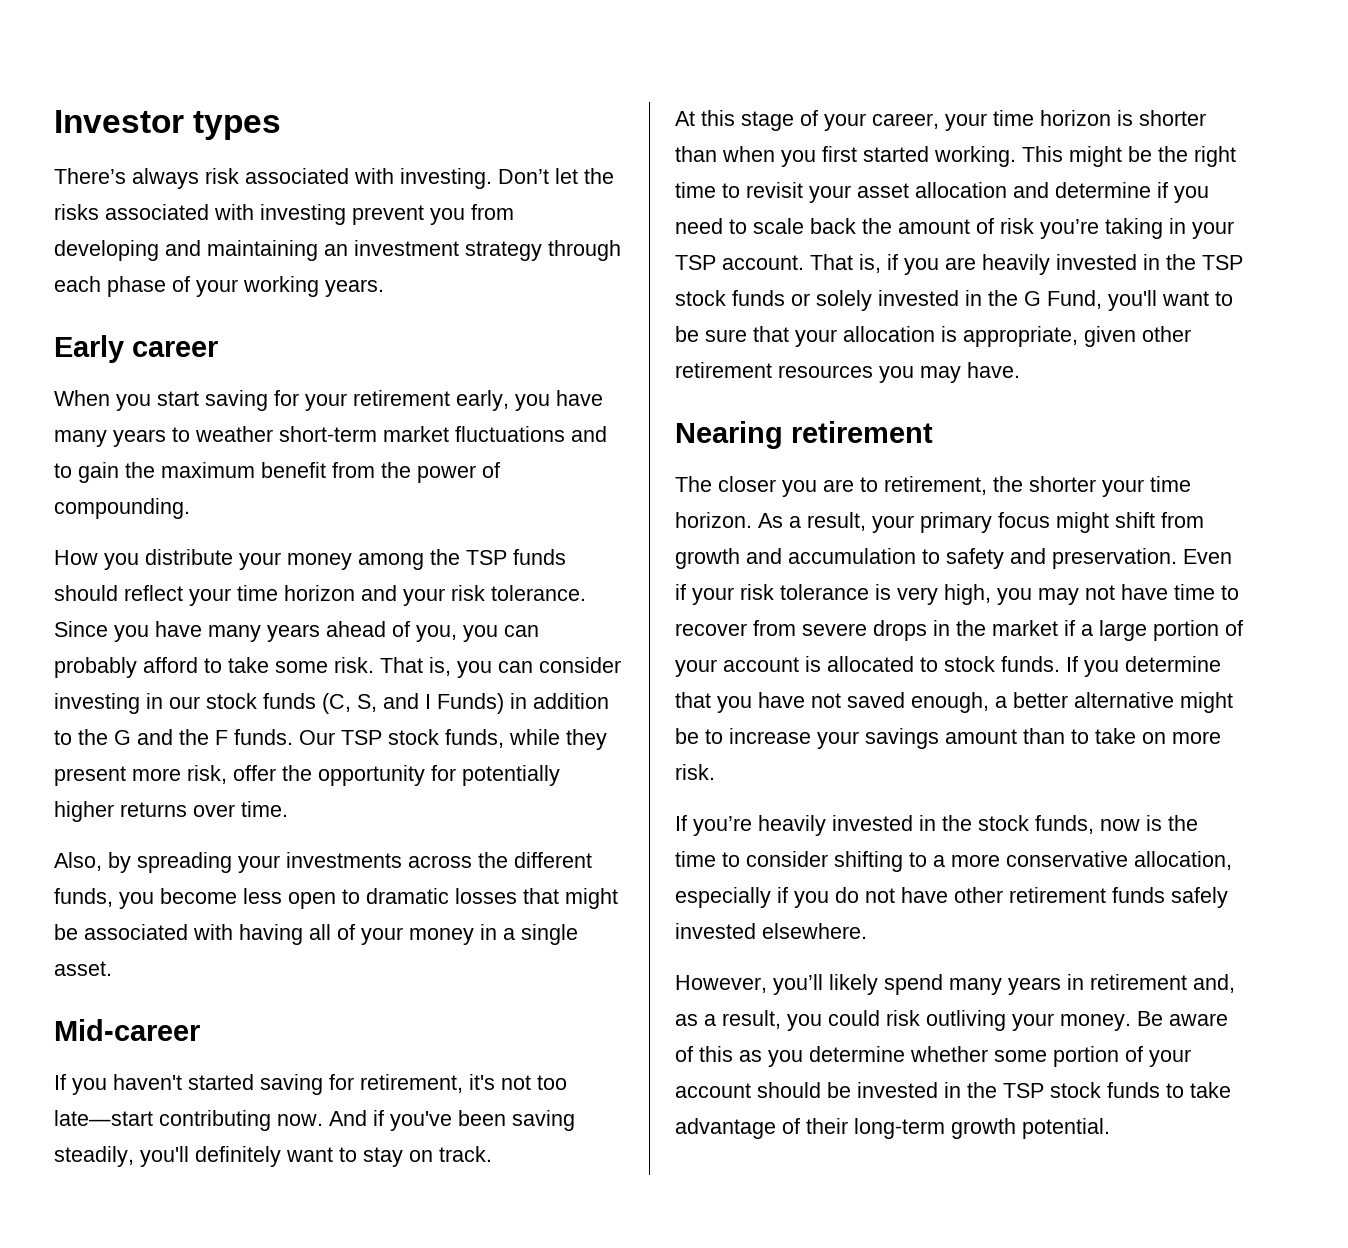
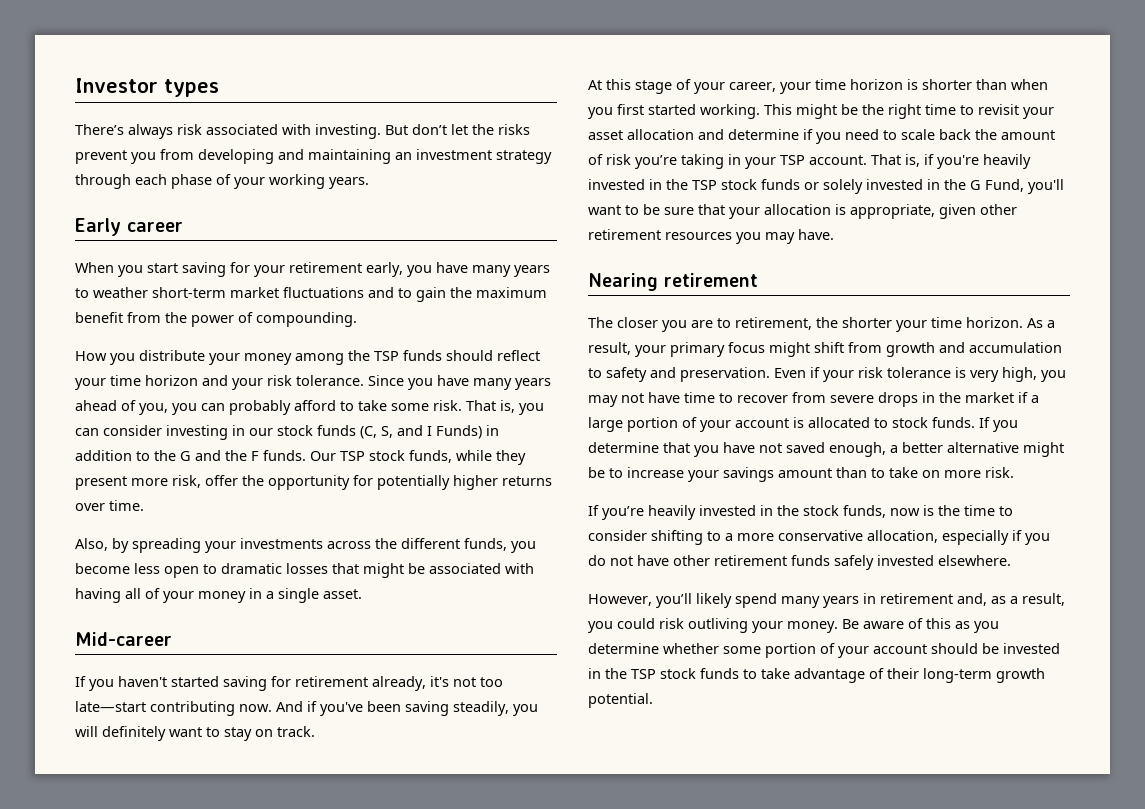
- Don’t let the risks associated with investing prevent you from developing and maintaining an investment strategy through each phase of your working years.
+ But don’t let the risks prevent you from developing and maintaining an investment strategy through each phase of your working years.
- If you haven't started saving for retirement, it's not too late—start contributing now.
+ If you haven't started saving for retirement already, it's not too late—start contributing now.
- And if you've been saving steadily, you'll definitely want to stay on track.
+ And if you've been saving steadily, you will definitely want to stay on track.
- That is, if you are heavily invested in the TSP stock funds or solely invested in the G Fund, you'll want to be sure that your allocation is appropriate, given other retirement resources you may have.
+ That is, if you're heavily invested in the TSP stock funds or solely invested in the G Fund, you'll want to be sure that your allocation is appropriate, given other retirement resources you may have.

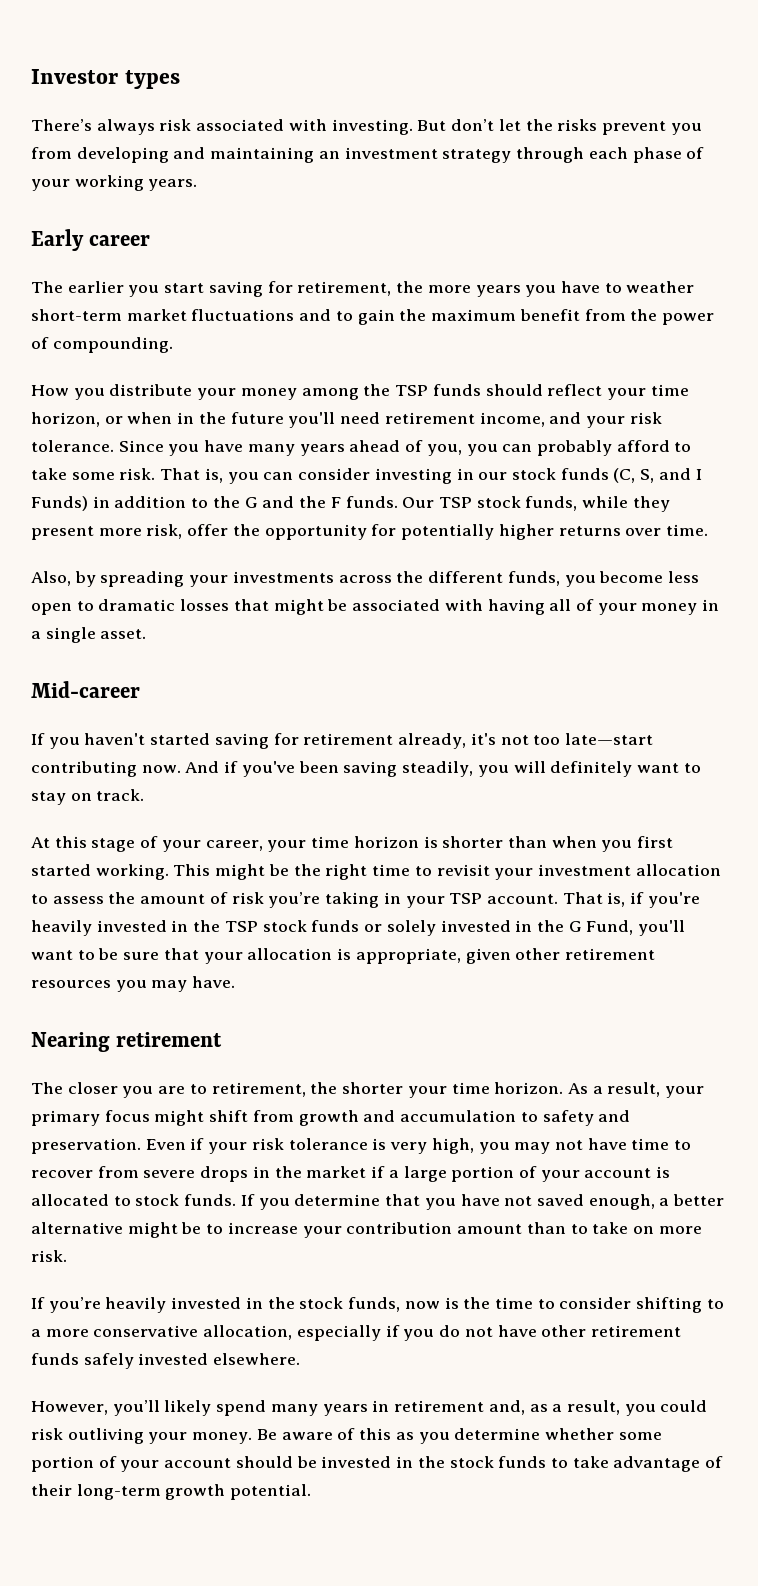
- When you start saving for your retirement early, you have many years to weather short-term market fluctuations and to gain the maximum benefit from the power of compounding.
+ The earlier you start saving for retirement, the more years you have to weather short-term market fluctuations and to gain the maximum benefit from the power of compounding.
- How you distribute your money among the TSP funds should reflect your time horizon and your risk tolerance.
+ How you distribute your money among the TSP funds should reflect your time horizon, or when in the future you'll need retirement income, and your risk tolerance.
- This might be the right time to revisit your asset allocation and determine if you need to scale back the amount of risk you’re taking in your TSP account.
+ This might be the right time to revisit your investment allocation to assess the amount of risk you’re taking in your TSP account.
- If you determine that you have not saved enough, a better alternative might be to increase your savings amount than to take on more risk.
+ If you determine that you have not saved enough, a better alternative might be to increase your contribution amount than to take on more risk.
- Be aware of this as you determine whether some portion of your account should be invested in the TSP stock funds to take advantage of their long-term growth potential.
+ Be aware of this as you determine whether some portion of your account should be invested in the stock funds to take advantage of their long-term growth potential.

